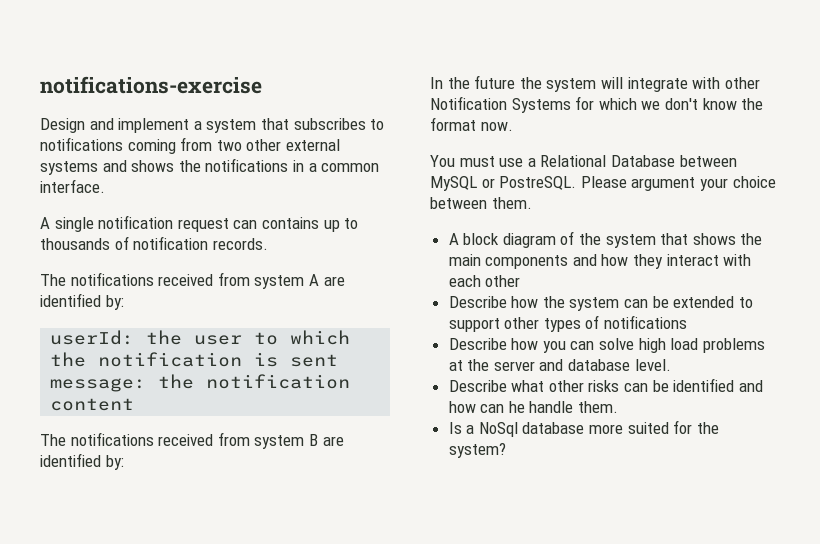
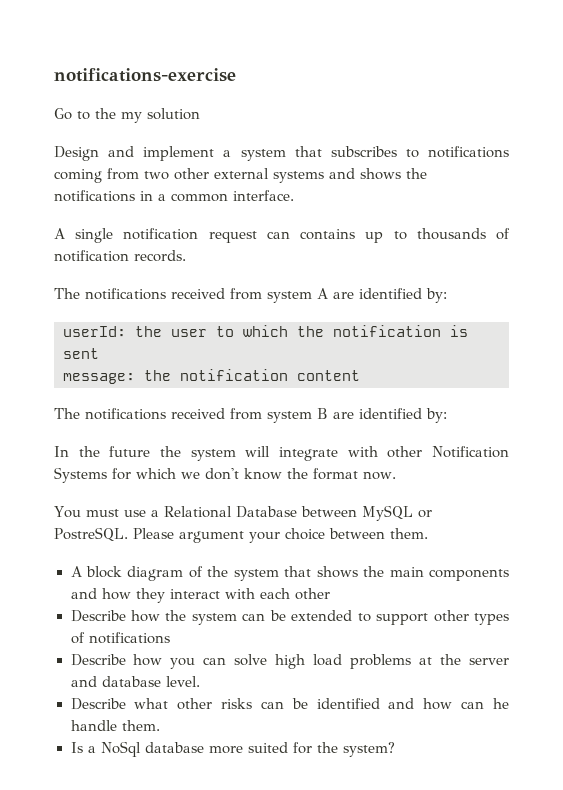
+ Go to the my solution

